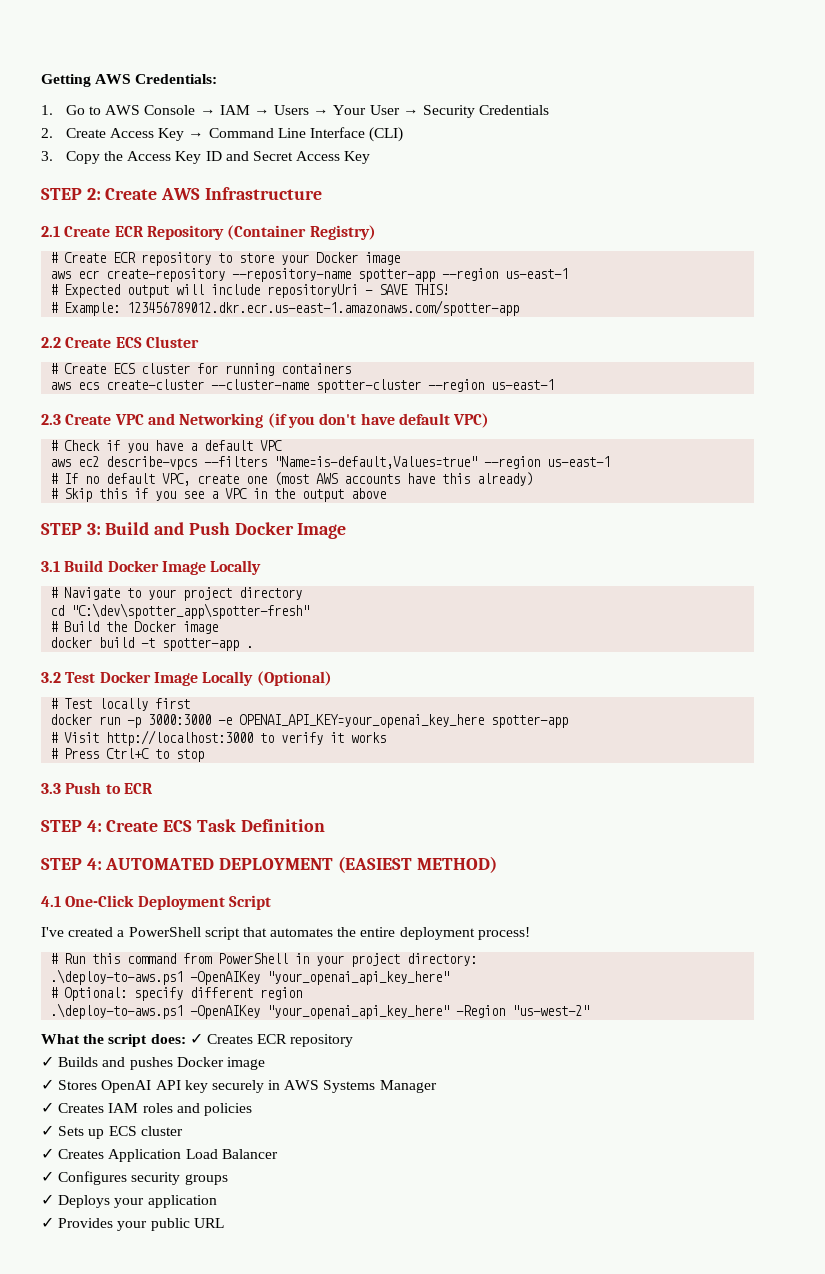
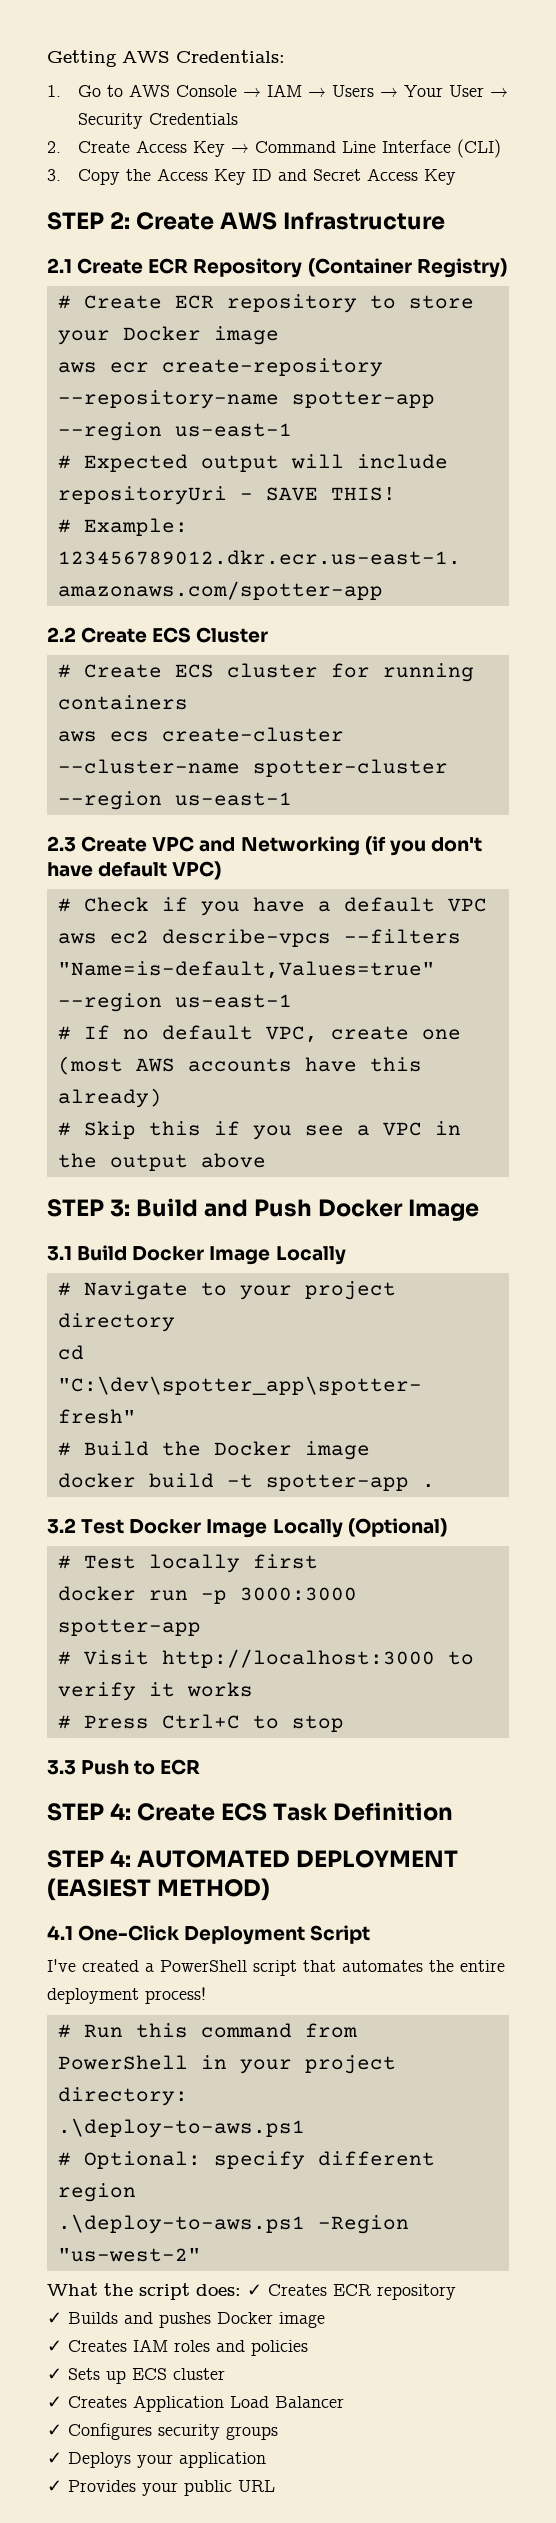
- docker run -p 3000:3000 -e OPENAI_API_KEY=your_openai_key_here spotter-app
+ docker run -p 3000:3000 spotter-app
  # Run this command from PowerShell in your project directory:
- .\deploy-to-aws.ps1 -OpenAIKey "your_openai_api_key_here"
+ .\deploy-to-aws.ps1
- .\deploy-to-aws.ps1 -OpenAIKey "your_openai_api_key_here" -Region "us-west-2"
+ .\deploy-to-aws.ps1 -Region "us-west-2"
- ✓ Stores OpenAI API key securely in AWS Systems Manager

